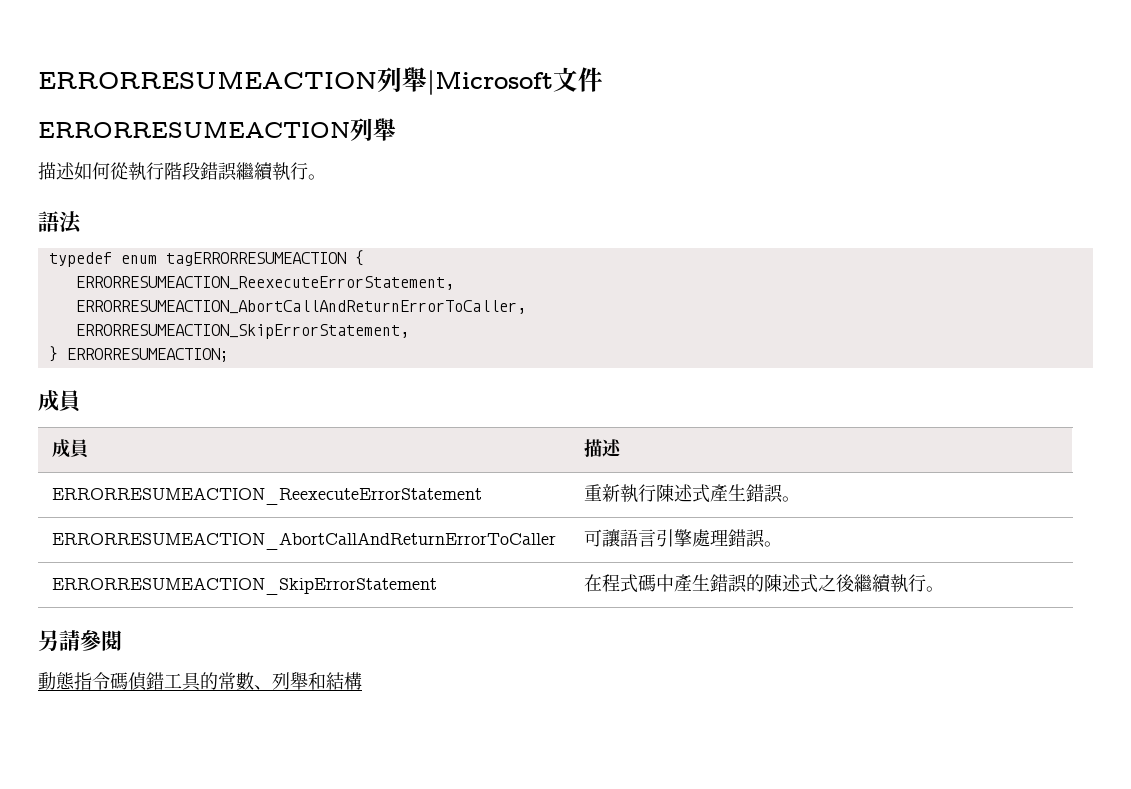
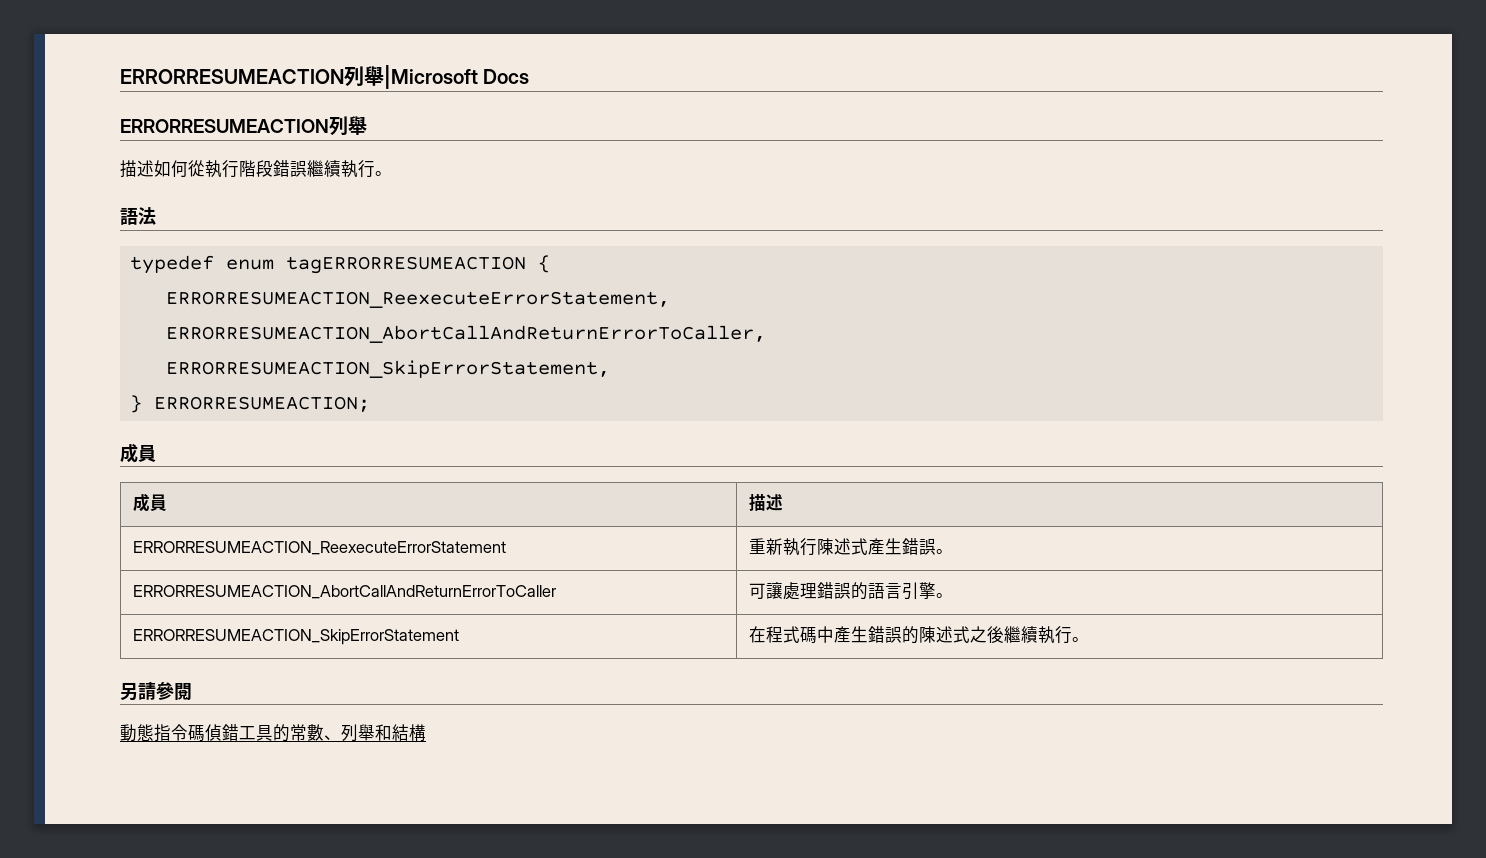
- ERRORRESUMEACTION列舉|Microsoft文件
+ ERRORRESUMEACTION列舉|Microsoft Docs
- ERRORRESUMEACTION_AbortCallAndReturnErrorToCaller | 可讓語言引擎處理錯誤。
+ ERRORRESUMEACTION_AbortCallAndReturnErrorToCaller | 可讓處理錯誤的語言引擎。

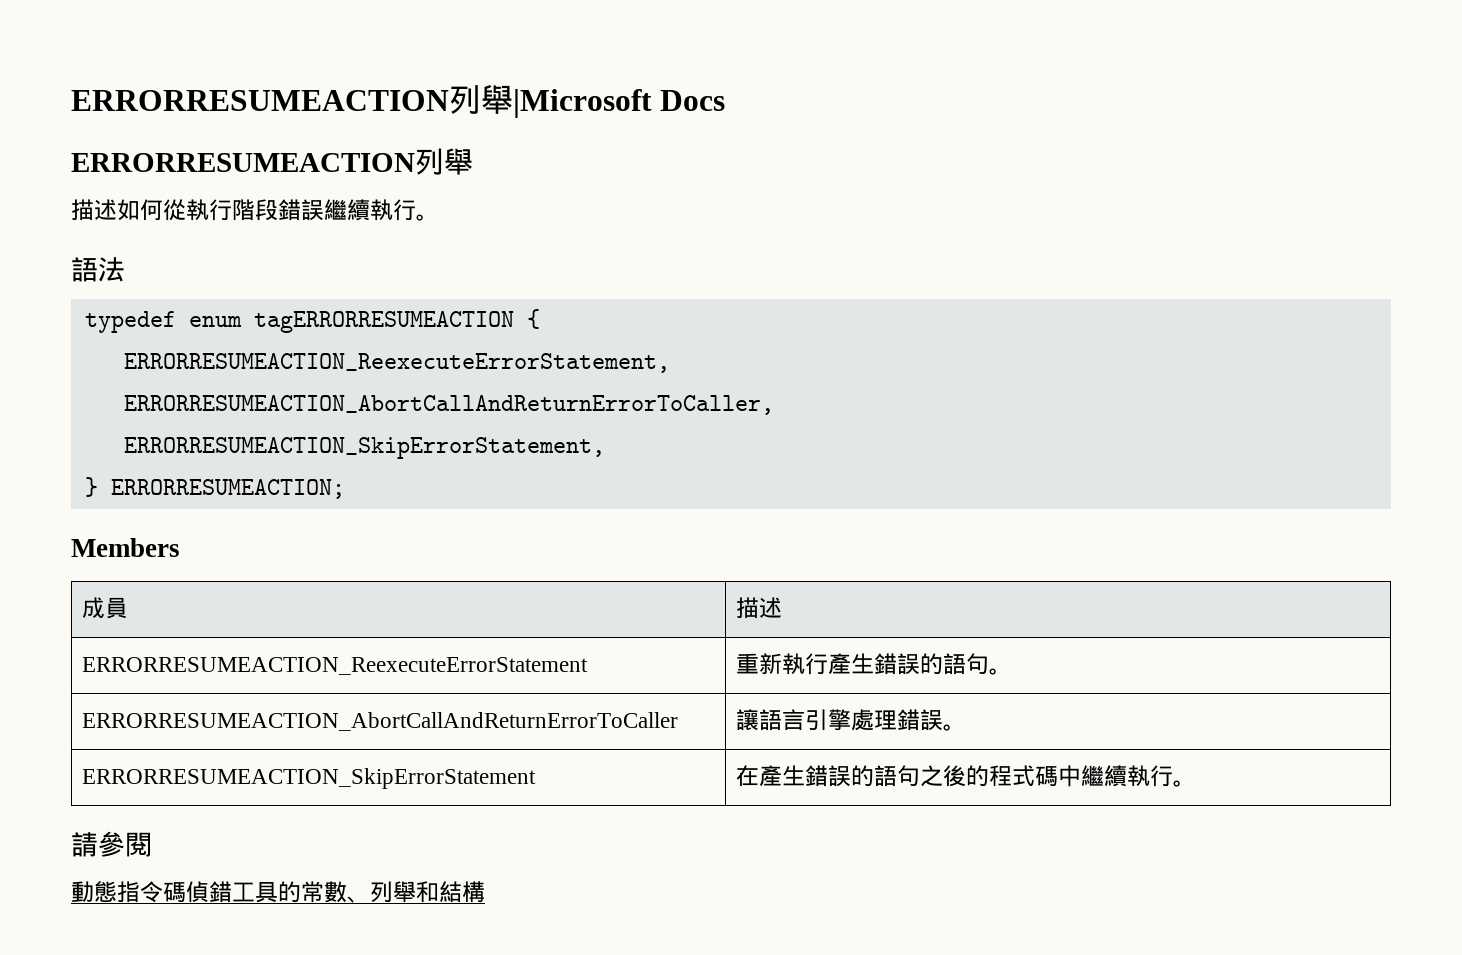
  } ERRORRESUMEACTION;
- 成員
+ Members
- ERRORRESUMEACTION_ReexecuteErrorStatement | 重新執行陳述式產生錯誤。
+ ERRORRESUMEACTION_ReexecuteErrorStatement | 重新執行產生錯誤的語句。
- ERRORRESUMEACTION_AbortCallAndReturnErrorToCaller | 可讓處理錯誤的語言引擎。
+ ERRORRESUMEACTION_AbortCallAndReturnErrorToCaller | 讓語言引擎處理錯誤。
- ERRORRESUMEACTION_SkipErrorStatement | 在程式碼中產生錯誤的陳述式之後繼續執行。
- 另請參閱
+ ERRORRESUMEACTION_SkipErrorStatement | 在產生錯誤的語句之後的程式碼中繼續執行。
+ 請參閱

